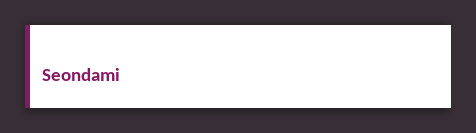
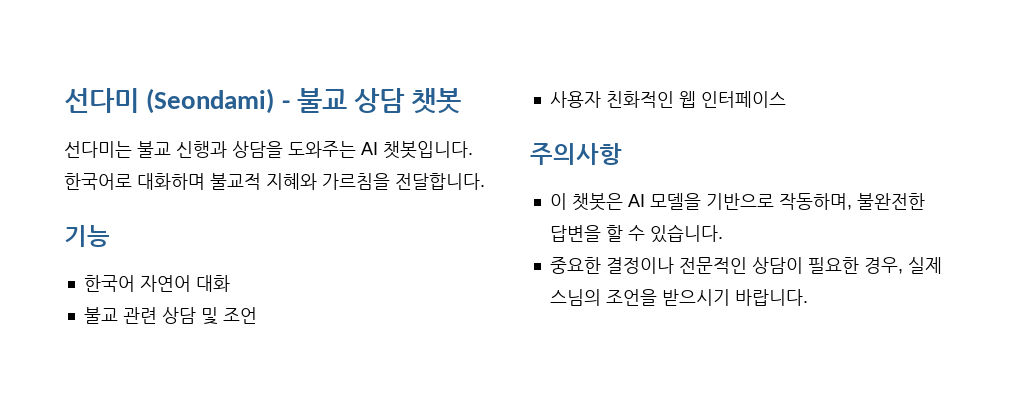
- Seondami
+ 선다미 (Seondami) - 불교 상담 챗봇
+ 선다미는 불교 신행과 상담을 도와주는 AI 챗봇입니다. 한국어로 대화하며 불교적 지혜와 가르침을 전달합니다.
+ 기능
+ 한국어 자연어 대화
+ 불교 관련 상담 및 조언
+ 사용자 친화적인 웹 인터페이스
+ 주의사항
+ 이 챗봇은 AI 모델을 기반으로 작동하며, 불완전한 답변을 할 수 있습니다.
+ 중요한 결정이나 전문적인 상담이 필요한 경우, 실제 스님의 조언을 받으시기 바랍니다.

